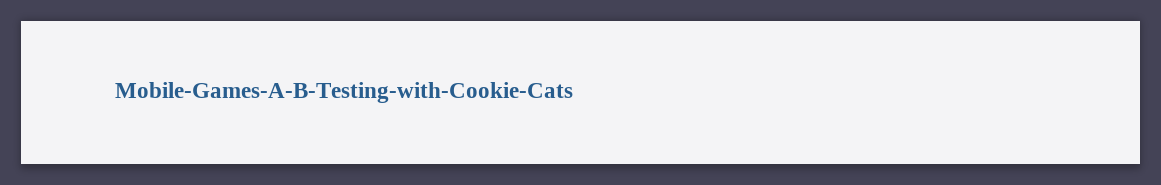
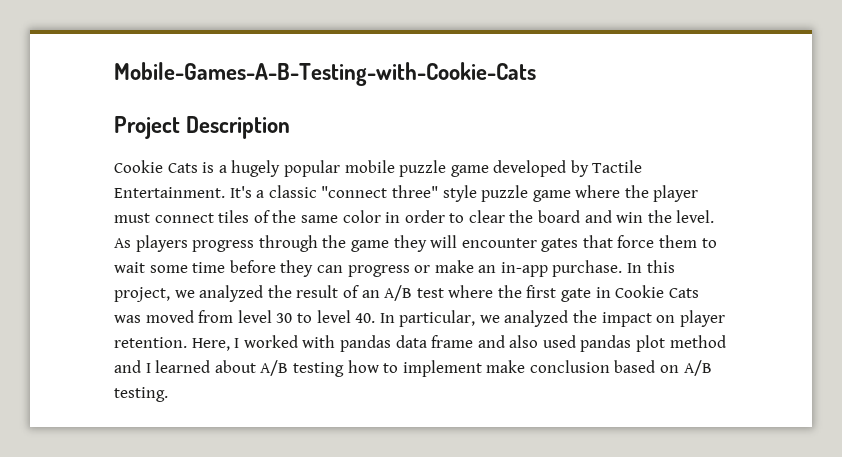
+ Project Description
+ Cookie Cats is a hugely popular mobile puzzle game developed by Tactile Entertainment. It's a classic "connect three" style puzzle game where the player must connect tiles of the same color in order to clear the board and win the level. As players progress through the game they will encounter gates that force them to wait some time before they can progress or make an in-app purchase. In this project, we analyzed the result of an A/B test where the first gate in Cookie Cats was moved from level 30 to level 40. In particular, we analyzed the impact on player retention. Here, I worked with pandas data frame and also used pandas plot method and I learned about A/B testing how to implement make conclusion based on A/B testing.

